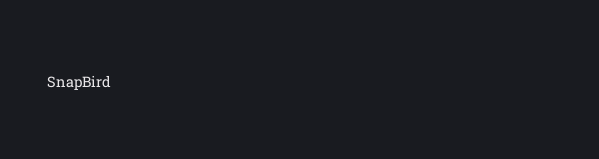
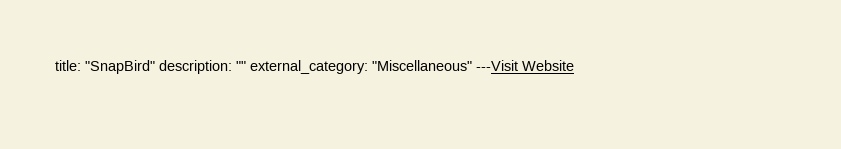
- SnapBird
+ title: "SnapBird" description: "" external_category: "Miscellaneous" ---Visit Website

